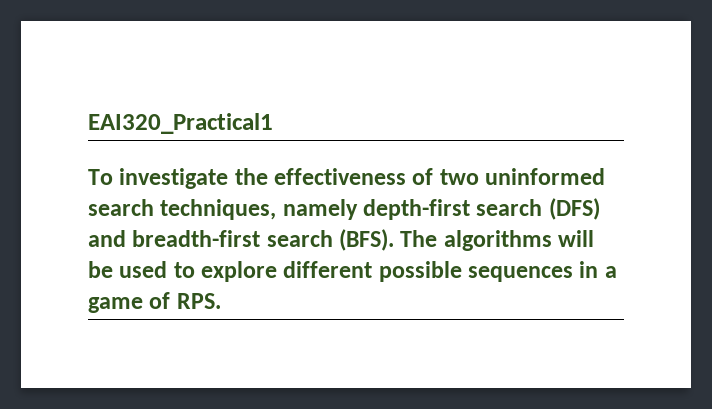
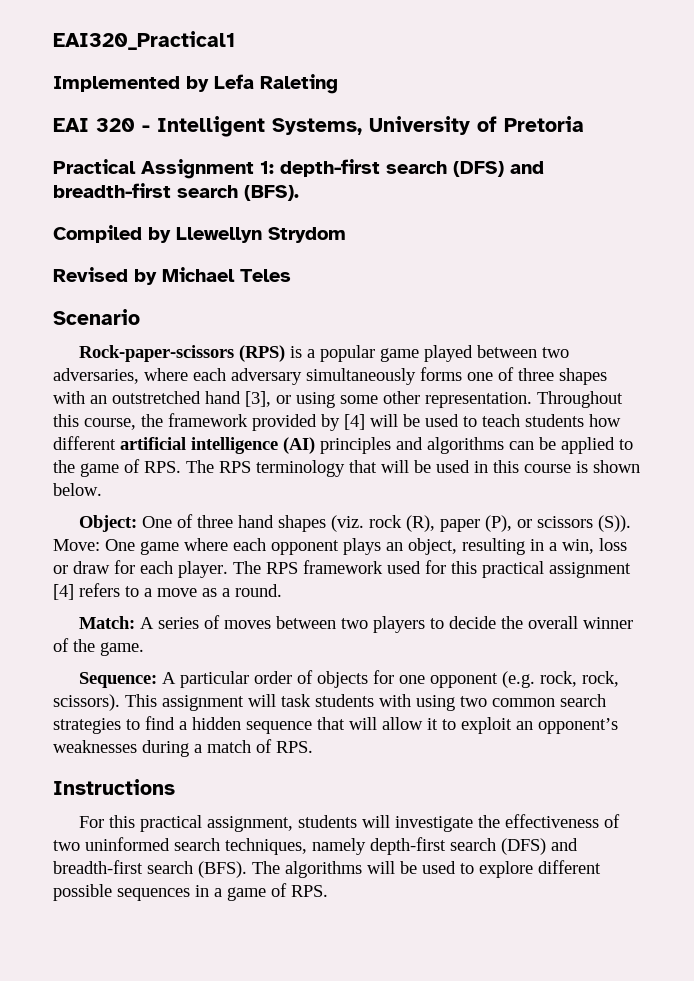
- To investigate the effectiveness of two uninformed search techniques, namely depth-first search (DFS) and breadth-first search (BFS).
+ Implemented by Lefa Raleting
+ EAI 320 - Intelligent Systems, University of Pretoria
+ Practical Assignment 1: depth-first search (DFS) and breadth-first search (BFS).
+ Compiled by Llewellyn Strydom
+ Revised by Michael Teles
+ Scenario
+ Rock-paper-scissors (RPS) is a popular game played between two adversaries, where each adversary simultaneously forms one of three shapes with an outstretched hand [3], or using some other representation. Throughout this course, the framework provided by [4] will be used to teach students how different artificial intelligence (AI) principles and algorithms can be applied to the game of RPS. The RPS terminology that will be used in this course is shown below.
+ Object: One of three hand shapes (viz. rock (R), paper (P), or scissors (S)). Move: One game where each opponent plays an object, resulting in a win, loss or draw for each player. The RPS framework used for this practical assignment [4] refers to a move as a round.
+ Match: A series of moves between two players to decide the overall winner of the game.
+ Sequence: A particular order of objects for one opponent (e.g. rock, rock, scissors). This assignment will task students with using two common search strategies to find a hidden sequence that will allow it to exploit an opponent’s weaknesses during a match of RPS.
+ Instructions
+ For this practical assignment, students will investigate the effectiveness of two uninformed search techniques, namely depth-first search (DFS) and breadth-first search (BFS).

